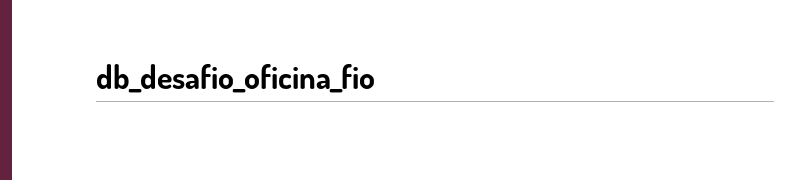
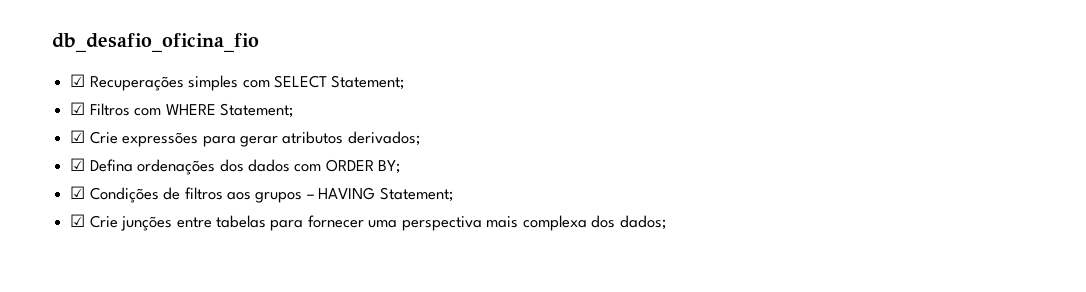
+ ☑ Recuperações simples com SELECT Statement;
+ ☑ Filtros com WHERE Statement;
+ ☑ Crie expressões para gerar atributos derivados;
+ ☑ Defina ordenações dos dados com ORDER BY;
+ ☑ Condições de filtros aos grupos – HAVING Statement;
+ ☑ Crie junções entre tabelas para fornecer uma perspectiva mais complexa dos dados;

